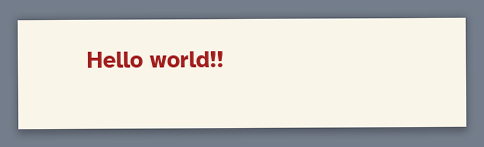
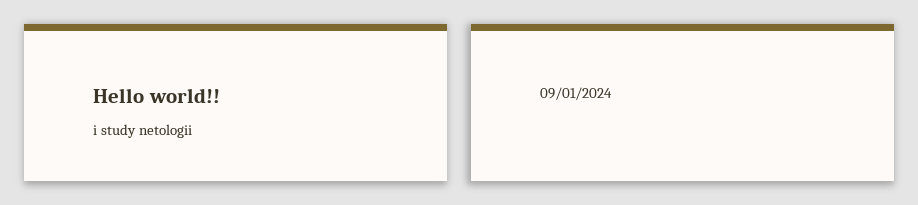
+ i study netologii
+ 09/01/2024

